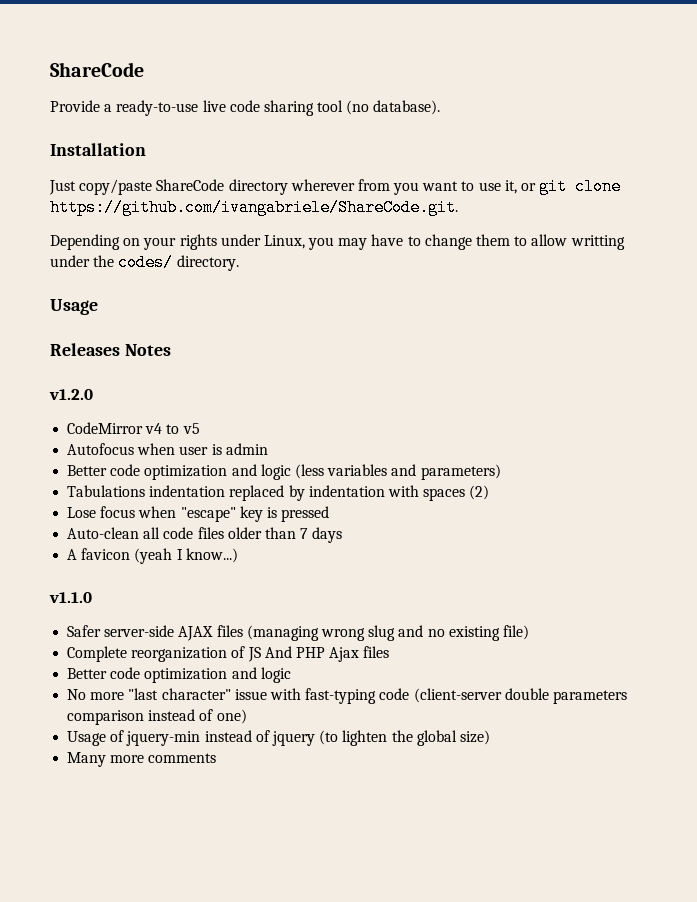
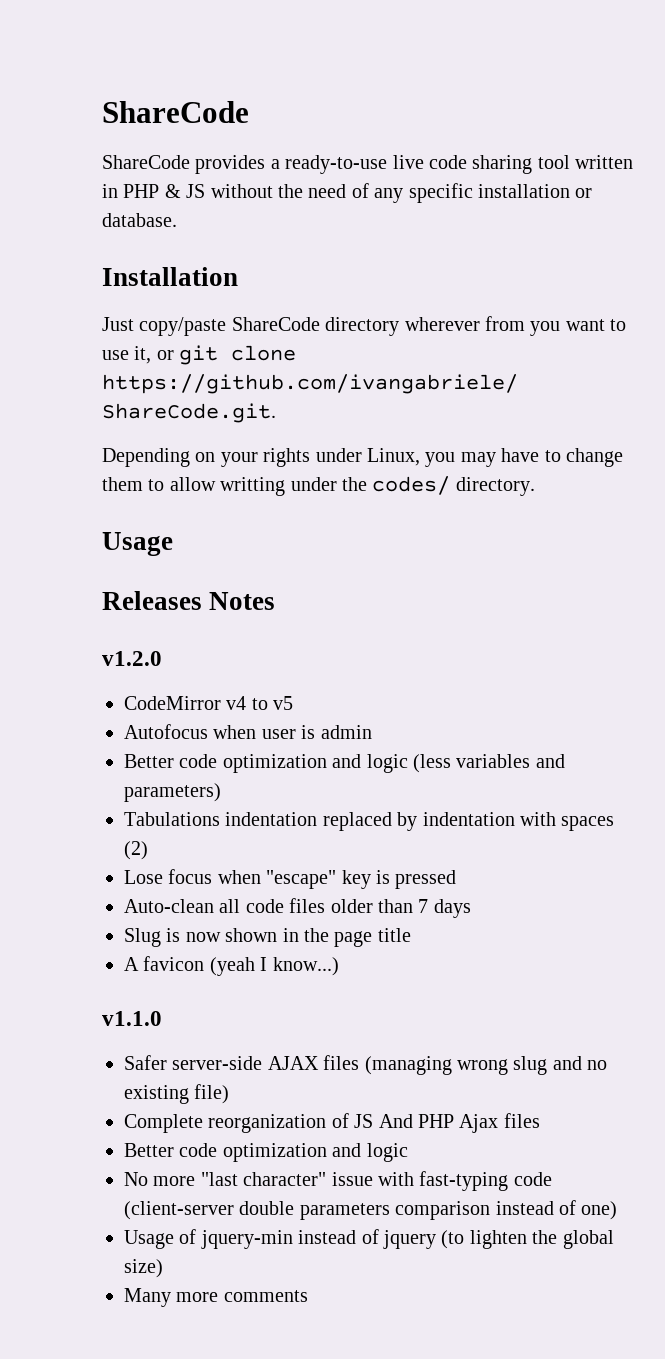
- Provide a ready-to-use live code sharing tool (no database).
+ ShareCode provides a ready-to-use live code sharing tool written in PHP & JS without the need of any specific installation or database.
+ Slug is now shown in the page title

